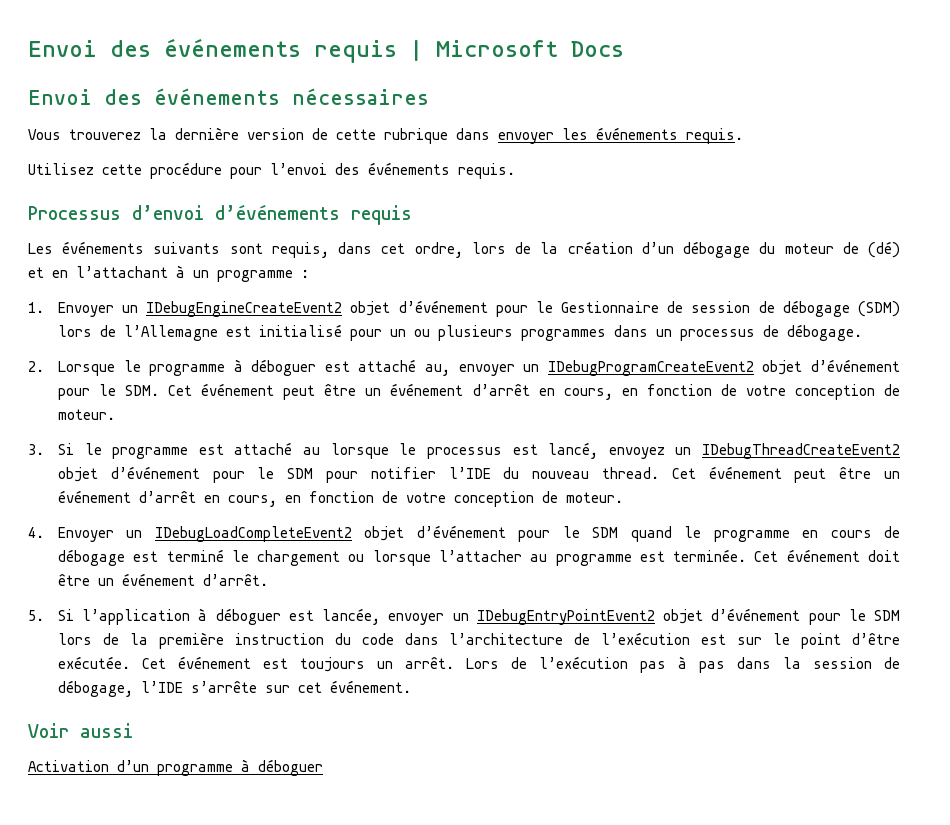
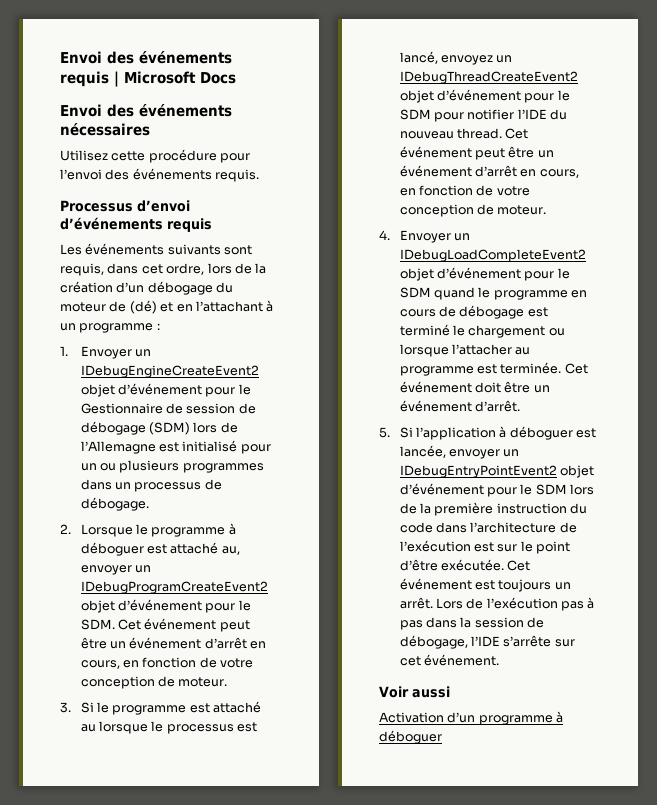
- Vous trouverez la dernière version de cette rubrique dans envoyer les événements requis.

